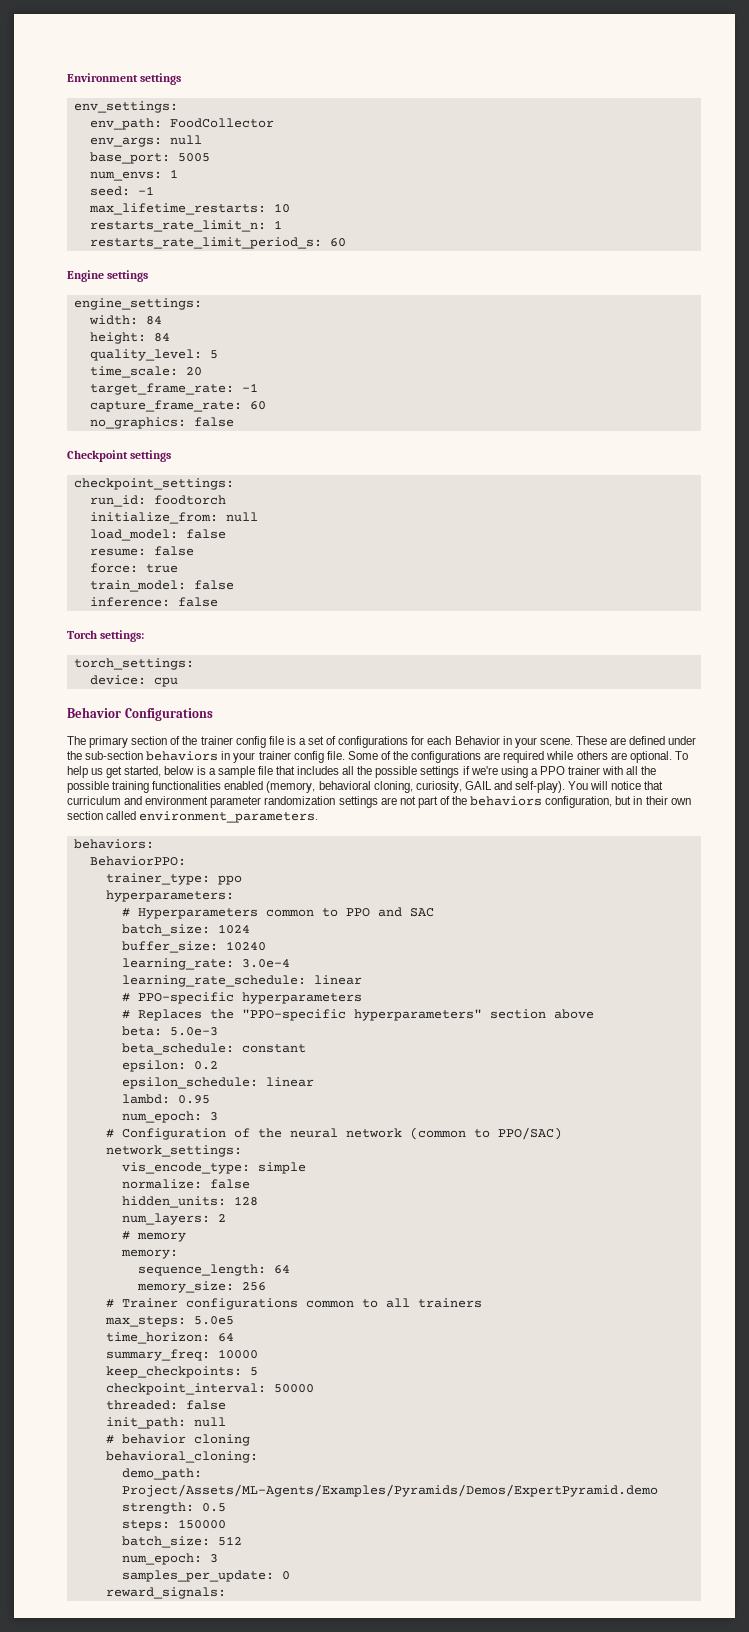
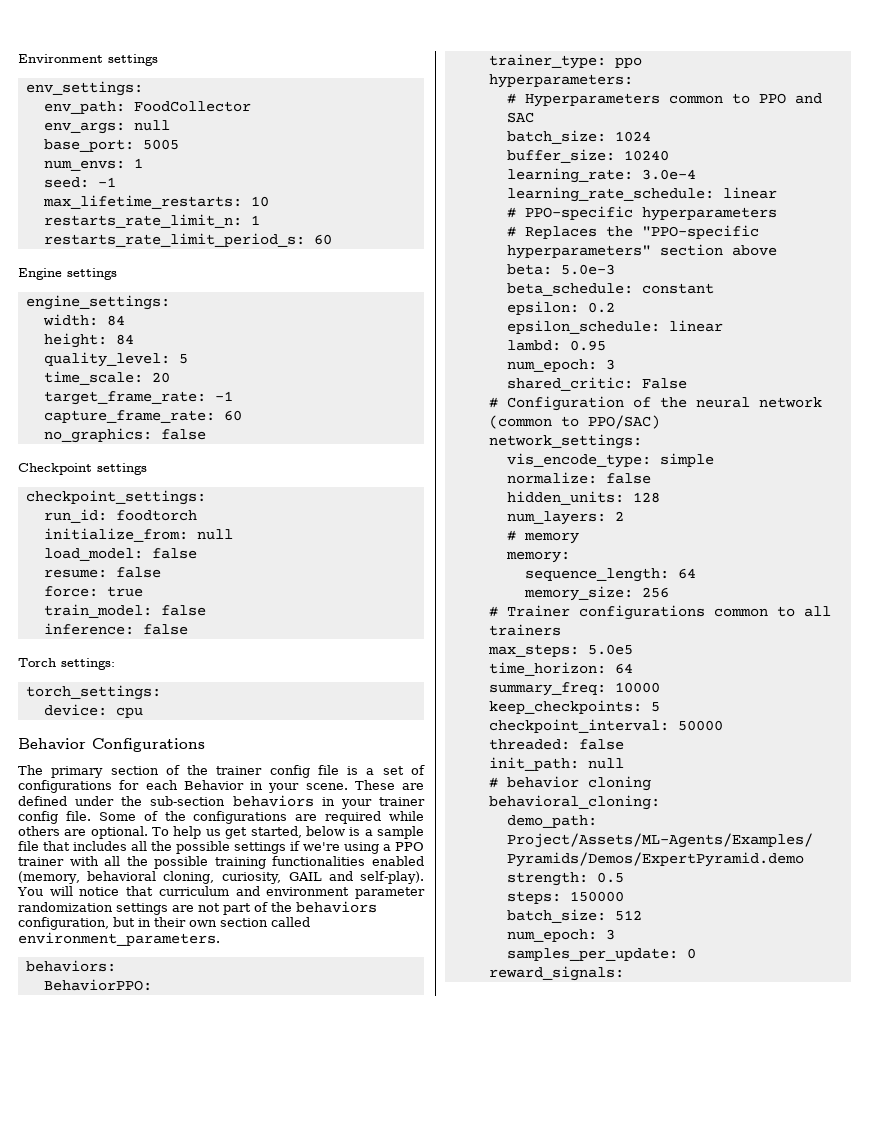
+ shared_critic: False

